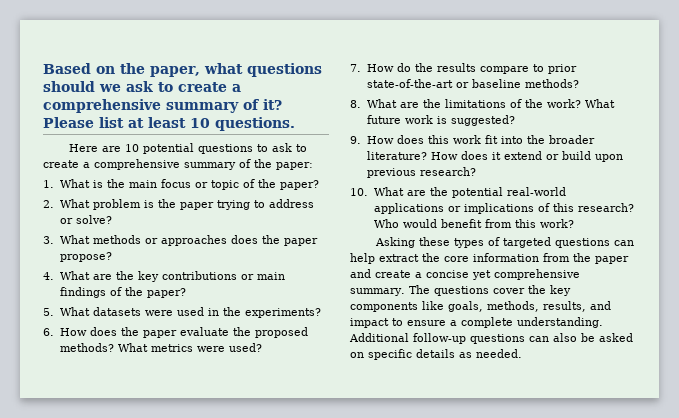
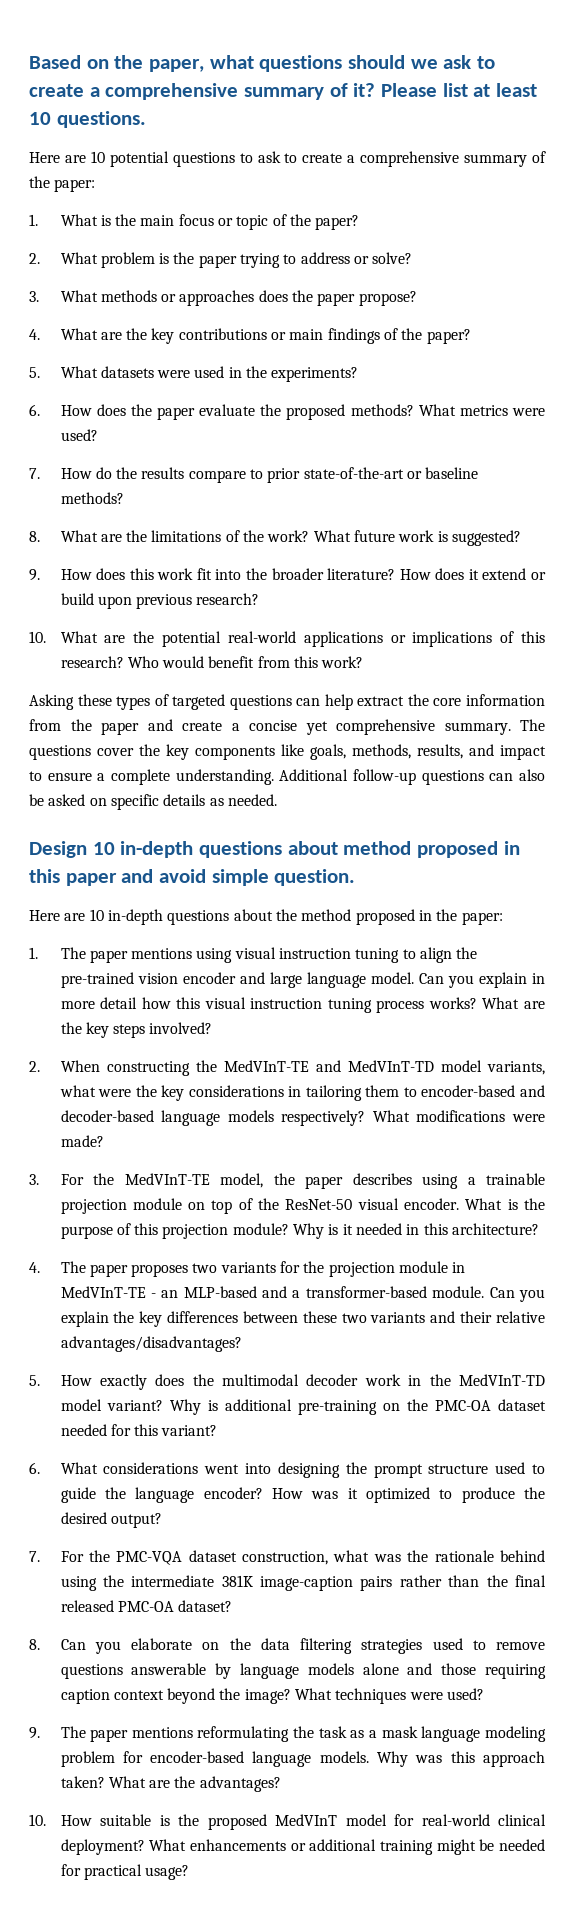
+ Design 10 in-depth questions about method proposed in this paper and avoid simple question.
+ Here are 10 in-depth questions about the method proposed in the paper:
+ 1. The paper mentions using visual instruction tuning to align the pre-trained vision encoder and large language model. Can you explain in more detail how this visual instruction tuning process works? What are the key steps involved?
+ 2. When constructing the MedVInT-TE and MedVInT-TD model variants, what were the key considerations in tailoring them to encoder-based and decoder-based language models respectively? What modifications were made?
+ 3. For the MedVInT-TE model, the paper describes using a trainable projection module on top of the ResNet-50 visual encoder. What is the purpose of this projection module? Why is it needed in this architecture?
+ 4. The paper proposes two variants for the projection module in MedVInT-TE - an MLP-based and a transformer-based module. Can you explain the key differences between these two variants and their relative advantages/disadvantages?
+ 5. How exactly does the multimodal decoder work in the MedVInT-TD model variant? Why is additional pre-training on the PMC-OA dataset needed for this variant?
+ 6. What considerations went into designing the prompt structure used to guide the language encoder? How was it optimized to produce the desired output?
+ 7. For the PMC-VQA dataset construction, what was the rationale behind using the intermediate 381K image-caption pairs rather than the final released PMC-OA dataset?
+ 8. Can you elaborate on the data filtering strategies used to remove questions answerable by language models alone and those requiring caption context beyond the image? What techniques were used?
+ 9. The paper mentions reformulating the task as a mask language modeling problem for encoder-based language models. Why was this approach taken? What are the advantages?
+ 10. How suitable is the proposed MedVInT model for real-world clinical deployment? What enhancements or additional training might be needed for practical usage?

